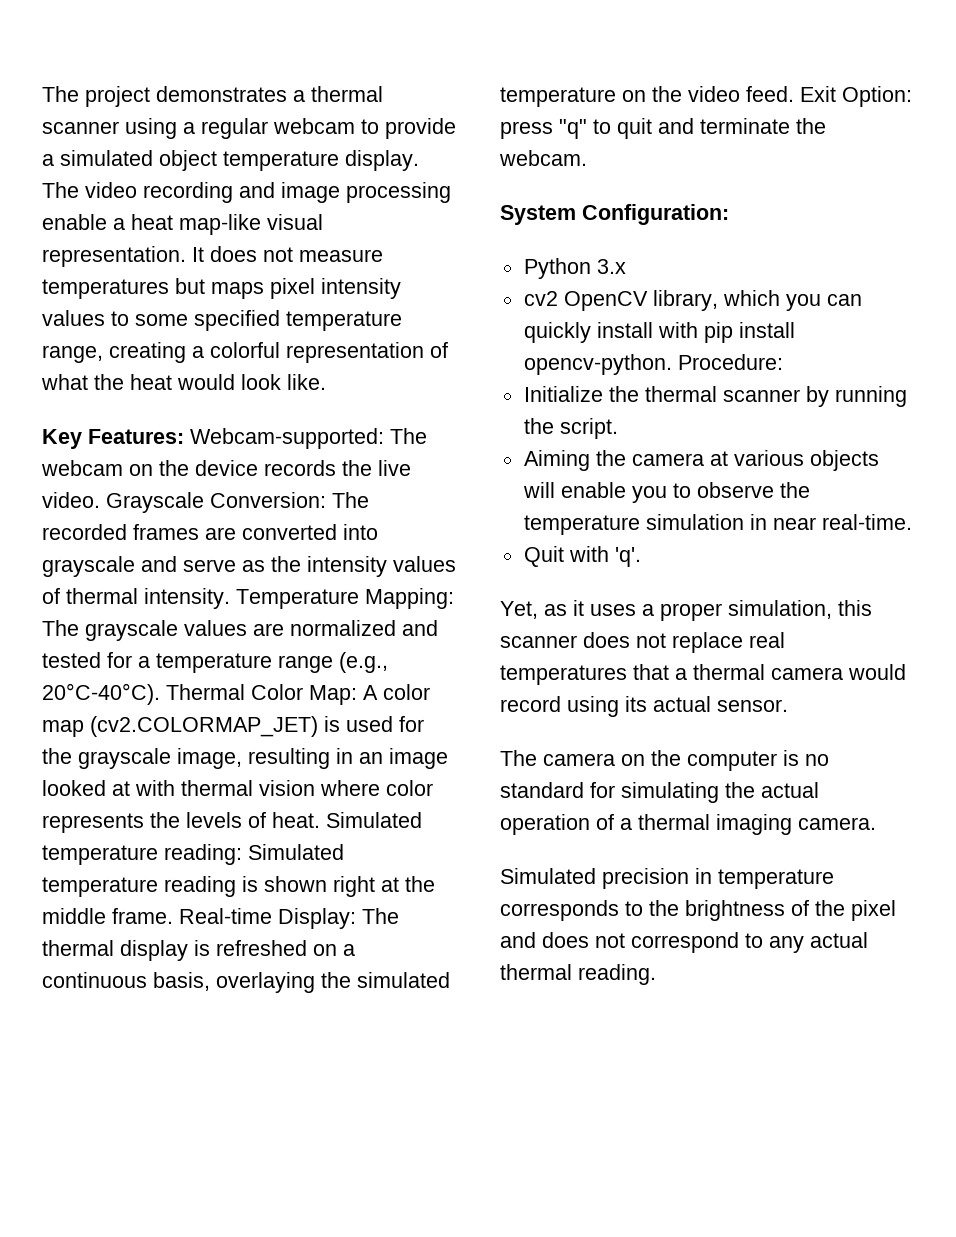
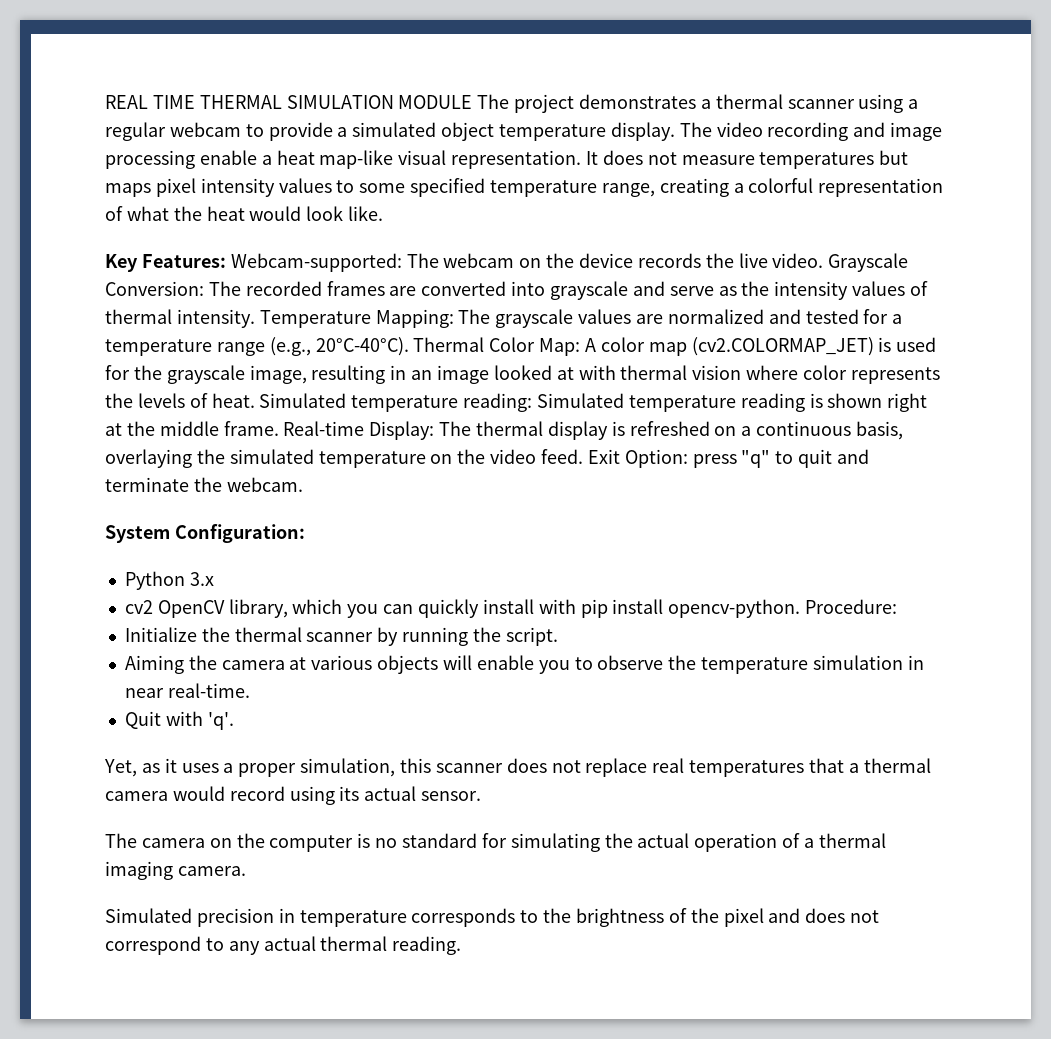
- The project demonstrates a thermal scanner using a regular webcam to provide a simulated object temperature display.
+ REAL TIME THERMAL SIMULATION MODULE The project demonstrates a thermal scanner using a regular webcam to provide a simulated object temperature display.

